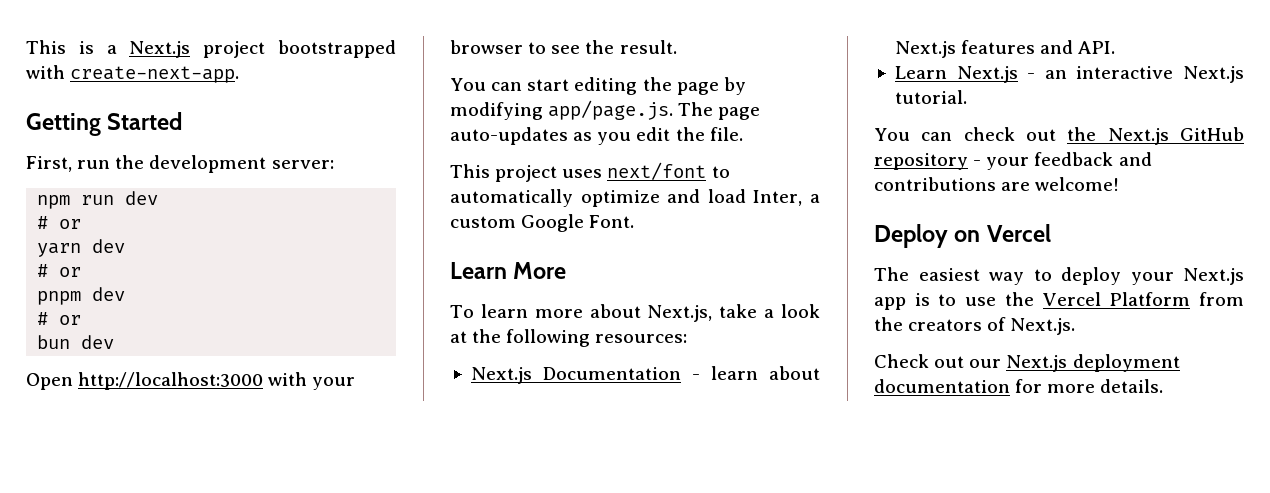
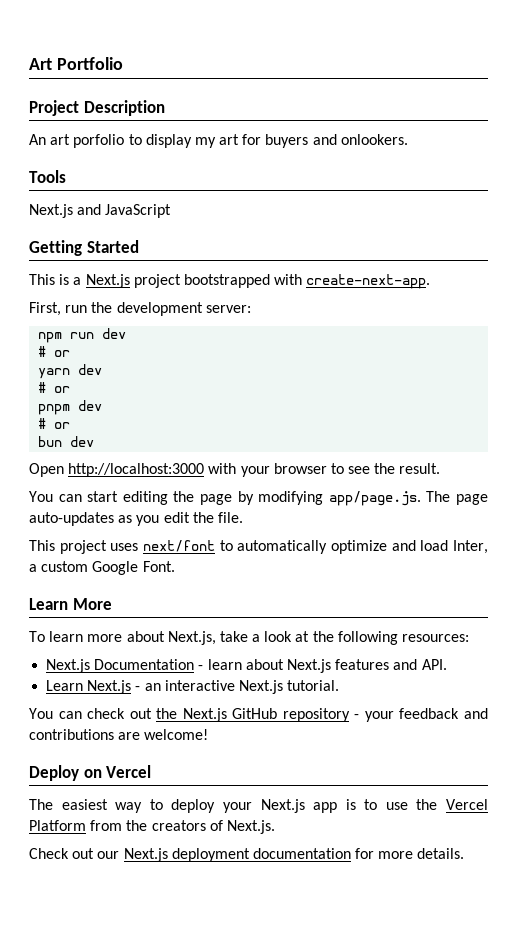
+ Art Portfolio
+ Project Description
+ An art porfolio to display my art for buyers and onlookers.
+ Tools
+ Next.js and JavaScript
+ Getting Started
- Getting Started

